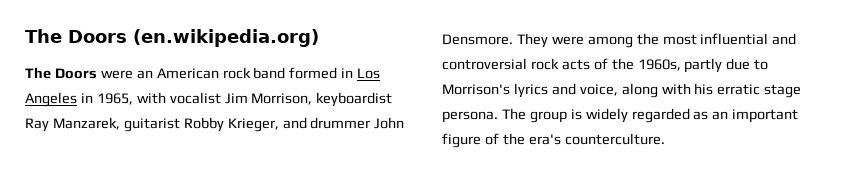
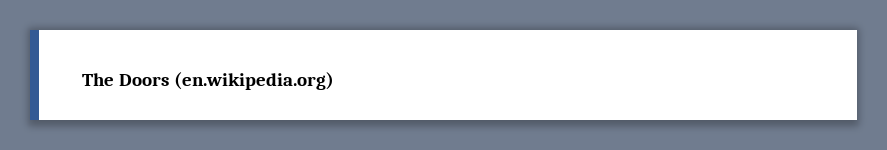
- The Doors were an American rock band formed in Los Angeles in 1965, with vocalist Jim Morrison, keyboardist Ray Manzarek, guitarist Robby Krieger, and drummer John Densmore. They were among the most influential and controversial rock acts of the 1960s, partly due to Morrison's lyrics and voice, along with his erratic stage persona. The group is widely regarded as an important figure of the era's counterculture.

